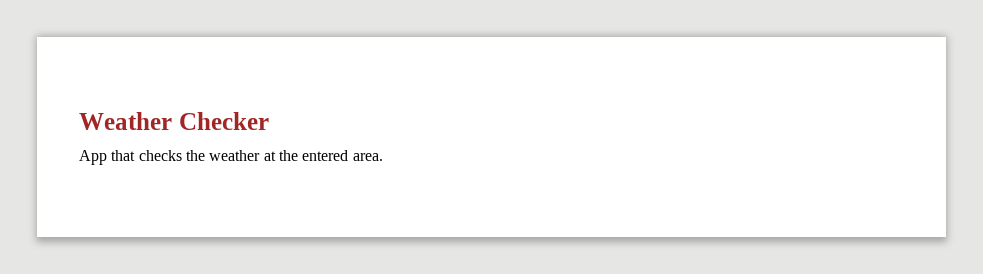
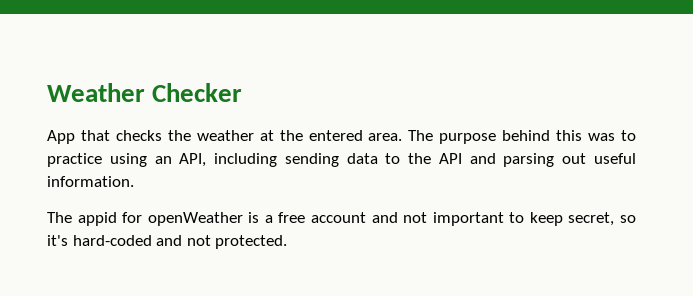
+ The purpose behind this was to practice using an API, including sending data to the API and parsing out useful information.
+ The appid for openWeather is a free account and not important to keep secret, so it's hard-coded and not protected.

